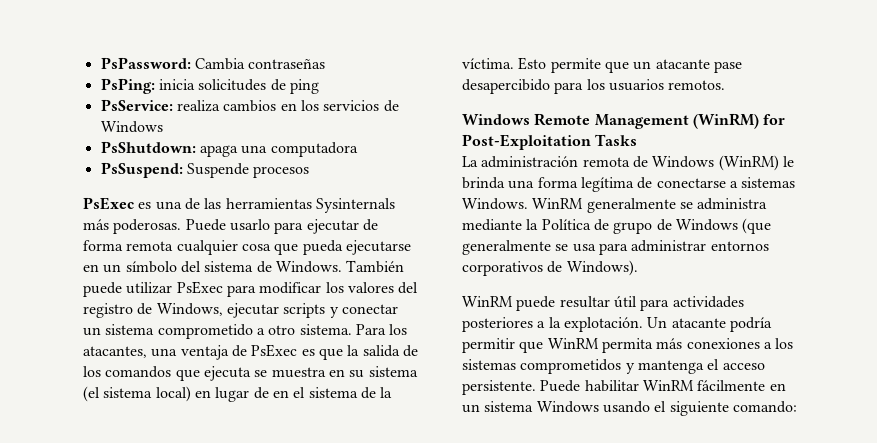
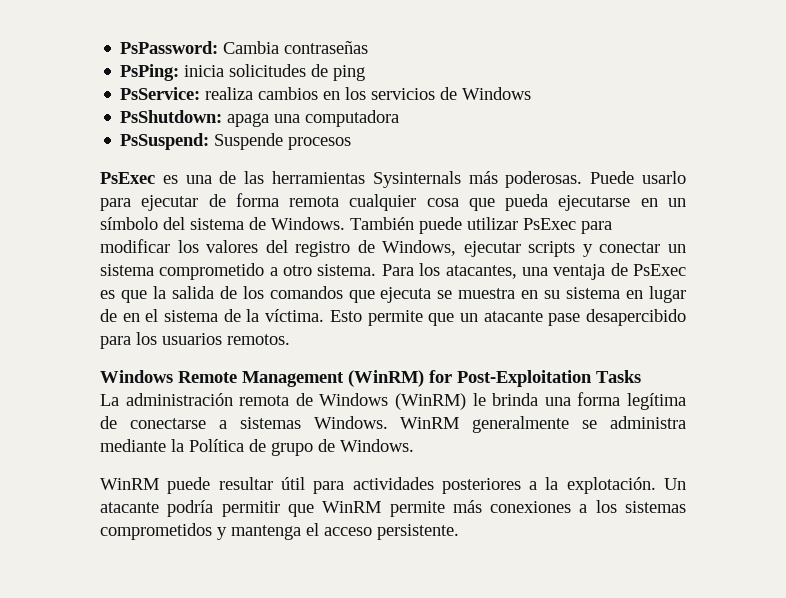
- Para los atacantes, una ventaja de PsExec es que la salida de los comandos que ejecuta se muestra en su sistema (el sistema local) en lugar de en el sistema de la víctima.
+ Para los atacantes, una ventaja de PsExec es que la salida de los comandos que ejecuta se muestra en su sistema en lugar de en el sistema de la víctima.
- WinRM generalmente se administra mediante la Política de grupo de Windows (que generalmente se usa para administrar entornos corporativos de Windows).
+ WinRM generalmente se administra mediante la Política de grupo de Windows.
- Un atacante podría permitir que WinRM permita más conexiones a los sistemas comprometidos y mantenga el acceso persistente. Puede habilitar WinRM fácilmente en un sistema Windows usando el siguiente comando:
+ Un atacante podría permitir que WinRM permite más conexiones a los sistemas comprometidos y mantenga el acceso persistente.

